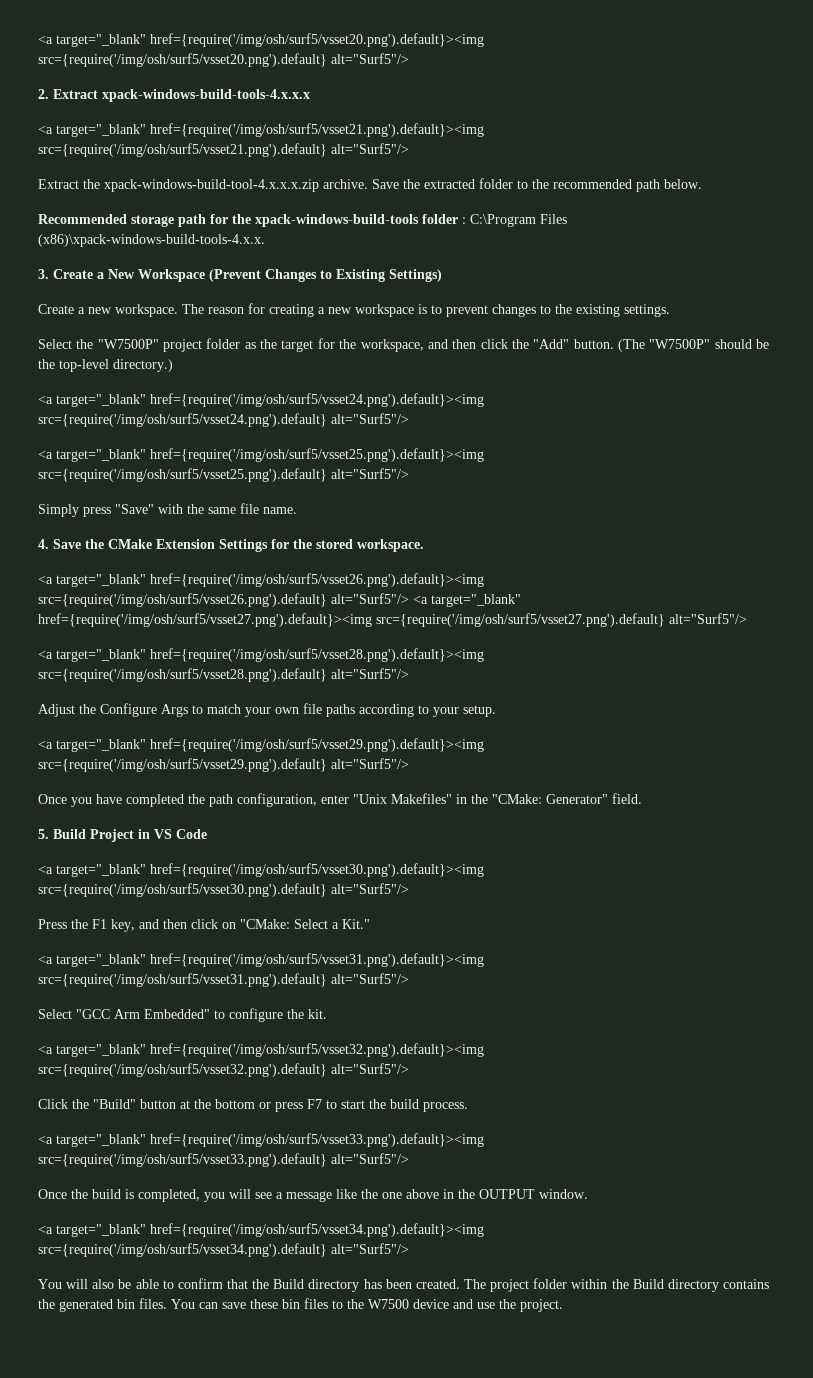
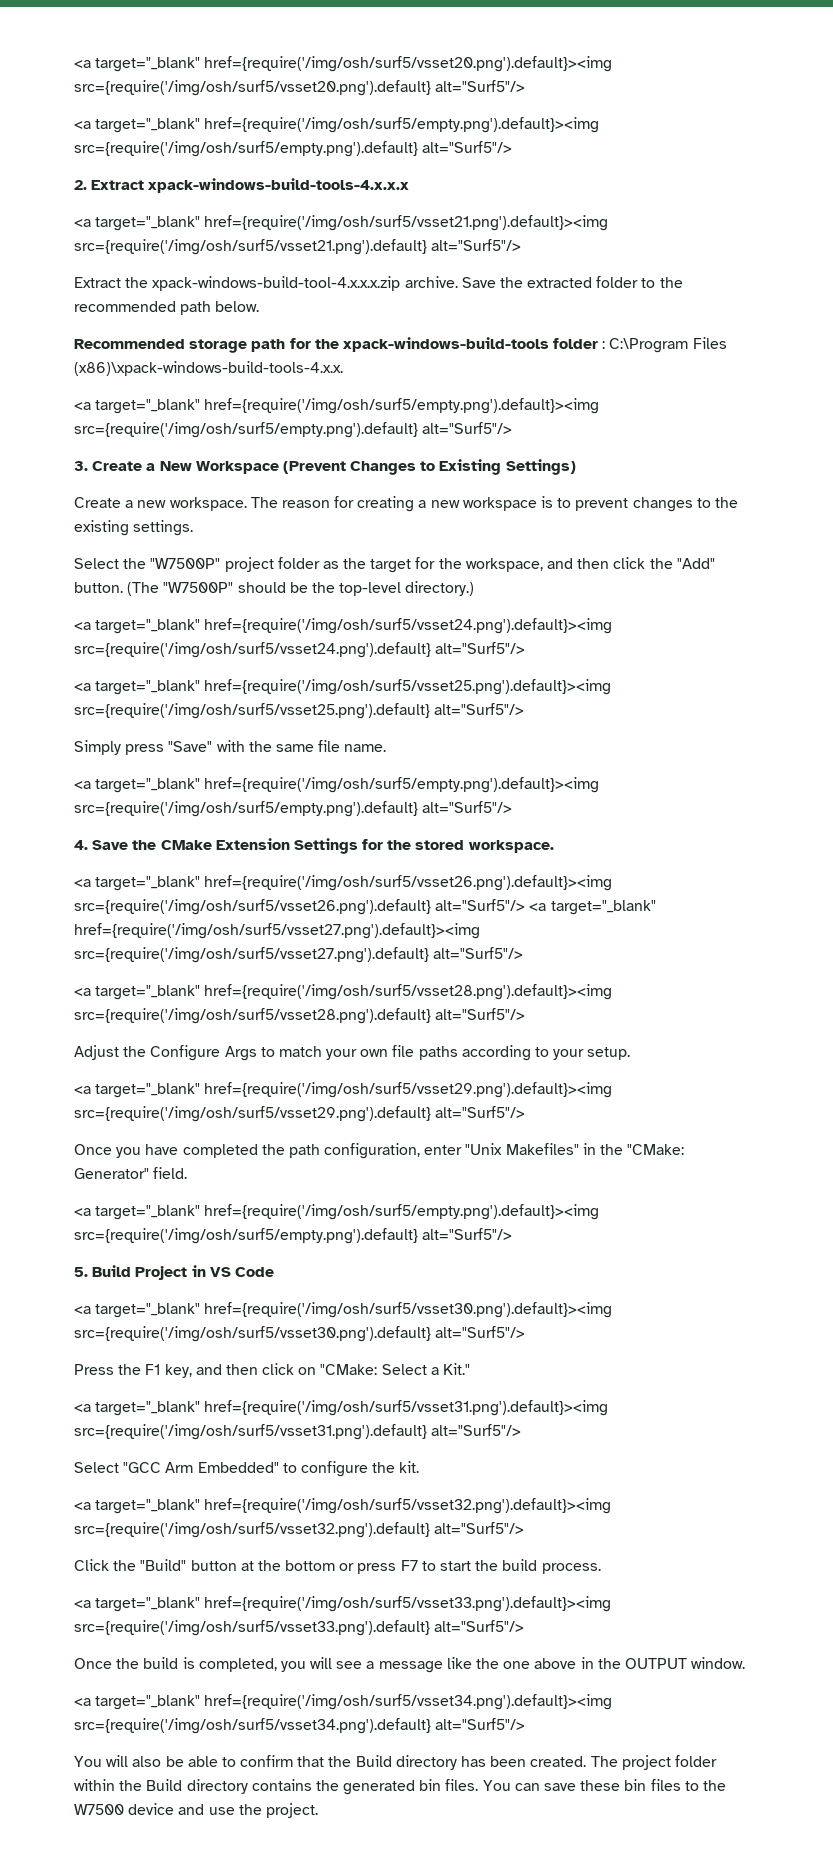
  <a target="_blank" href={require('/img/osh/surf5/vsset20.png').default}><img src={require('/img/osh/surf5/vsset20.png').default} alt="Surf5"/>
+ <a target="_blank" href={require('/img/osh/surf5/empty.png').default}><img src={require('/img/osh/surf5/empty.png').default} alt="Surf5"/>
  Recommended storage path for the xpack-windows-build-tools folder : C:\Program Files (x86)\xpack-windows-build-tools-4.x.x.
+ <a target="_blank" href={require('/img/osh/surf5/empty.png').default}><img src={require('/img/osh/surf5/empty.png').default} alt="Surf5"/>
  Simply press "Save" with the same file name.
+ <a target="_blank" href={require('/img/osh/surf5/empty.png').default}><img src={require('/img/osh/surf5/empty.png').default} alt="Surf5"/>
  Once you have completed the path configuration, enter "Unix Makefiles" in the "CMake: Generator" field.
+ <a target="_blank" href={require('/img/osh/surf5/empty.png').default}><img src={require('/img/osh/surf5/empty.png').default} alt="Surf5"/>

